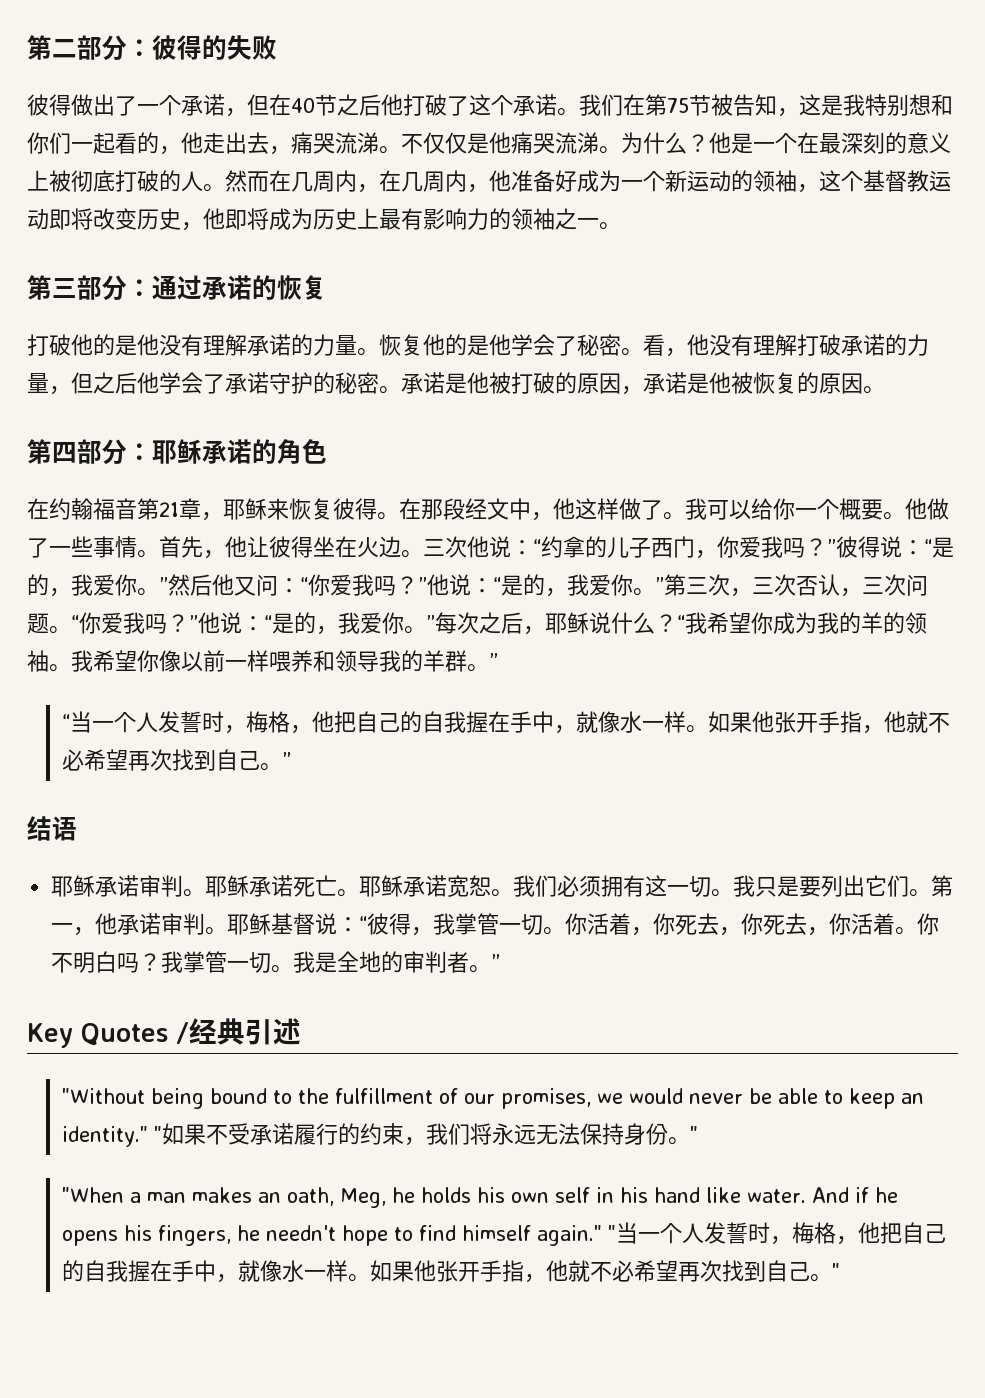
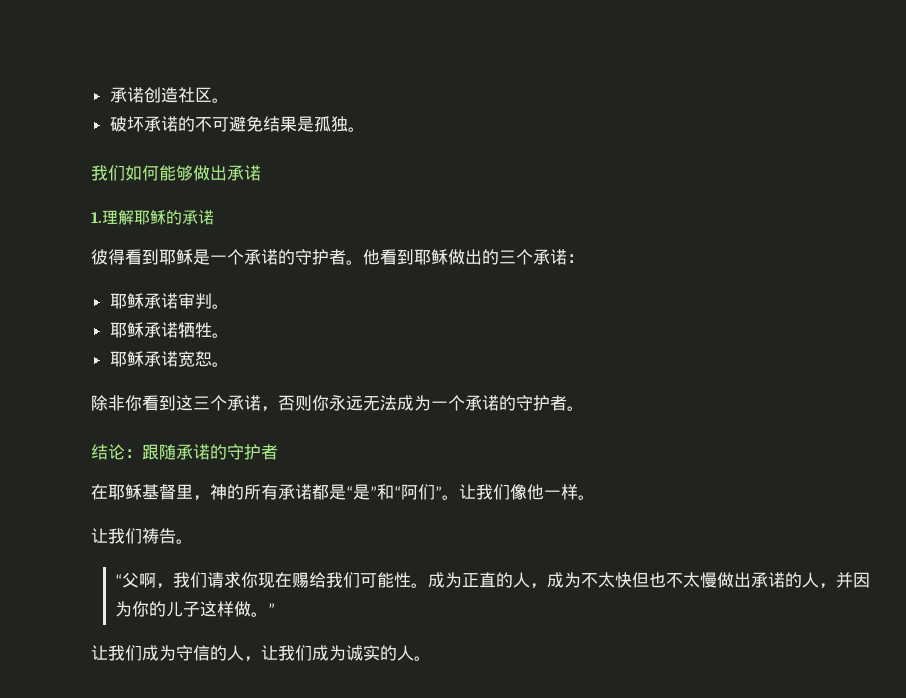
- 第二部分：彼得的失败
- 彼得做出了一个承诺，但在40节之后他打破了这个承诺。我们在第75节被告知，这是我特别想和你们一起看的，他走出去，痛哭流涕。不仅仅是他痛哭流涕。为什么？他是一个在最深刻的意义上被彻底打破的人。然而在几周内，在几周内，他准备好成为一个新运动的领袖，这个基督教运动即将改变历史，他即将成为历史上最有影响力的领袖之一。
- 第三部分：通过承诺的恢复
- 打破他的是他没有理解承诺的力量。恢复他的是他学会了秘密。看，他没有理解打破承诺的力量，但之后他学会了承诺守护的秘密。承诺是他被打破的原因，承诺是他被恢复的原因。
- 第四部分：耶稣承诺的角色
- 在约翰福音第21章，耶稣来恢复彼得。在那段经文中，他这样做了。我可以给你一个概要。他做了一些事情。首先，他让彼得坐在火边。三次他说：“约拿的儿子西门，你爱我吗？”彼得说：“是的，我爱你。”然后他又问：“你爱我吗？”他说：“是的，我爱你。”第三次，三次否认，三次问题。“你爱我吗？”他说：“是的，我爱你。”每次之后，耶稣说什么？“我希望你成为我的羊的领袖。我希望你像以前一样喂养和领导我的羊群。”
- “当一个人发誓时，梅格，他把自己的自我握在手中，就像水一样。如果他张开手指，他就不必希望再次找到自己。”
- 结语
+ 承诺创造社区。
+ 破坏承诺的不可避免结果是孤独。
+ 我们如何能够做出承诺
+ 1.理解耶稣的承诺
+ 彼得看到耶稣是一个承诺的守护者。他看到耶稣做出的三个承诺：
- 耶稣承诺审判。耶稣承诺死亡。耶稣承诺宽恕。我们必须拥有这一切。我只是要列出它们。第一，他承诺审判。耶稣基督说：“彼得，我掌管一切。你活着，你死去，你死去，你活着。你不明白吗？我掌管一切。我是全地的审判者。”
- Key Quotes /经典引述
- "Without being bound to the fulfillment of our promises, we would never be able to keep an identity." "如果不受承诺履行的约束，我们将永远无法保持身份。"
- "When a man makes an oath, Meg, he holds his own self in his hand like water. And if he opens his fingers, he needn't hope to find himself again." "当一个人发誓时，梅格，他把自己的自我握在手中，就像水一样。如果他张开手指，他就不必希望再次找到自己。"
+ 耶稣承诺审判。
+ 耶稣承诺牺牲。
+ 耶稣承诺宽恕。
+ 除非你看到这三个承诺，否则你永远无法成为一个承诺的守护者。
+ 结论：跟随承诺的守护者
+ 在耶稣基督里，神的所有承诺都是“是”和“阿们”。让我们像他一样。
+ 让我们祷告。
+ “父啊，我们请求你现在赐给我们可能性。成为正直的人，成为不太快但也不太慢做出承诺的人，并因为你的儿子这样做。”
+ 让我们成为守信的人，让我们成为诚实的人。

